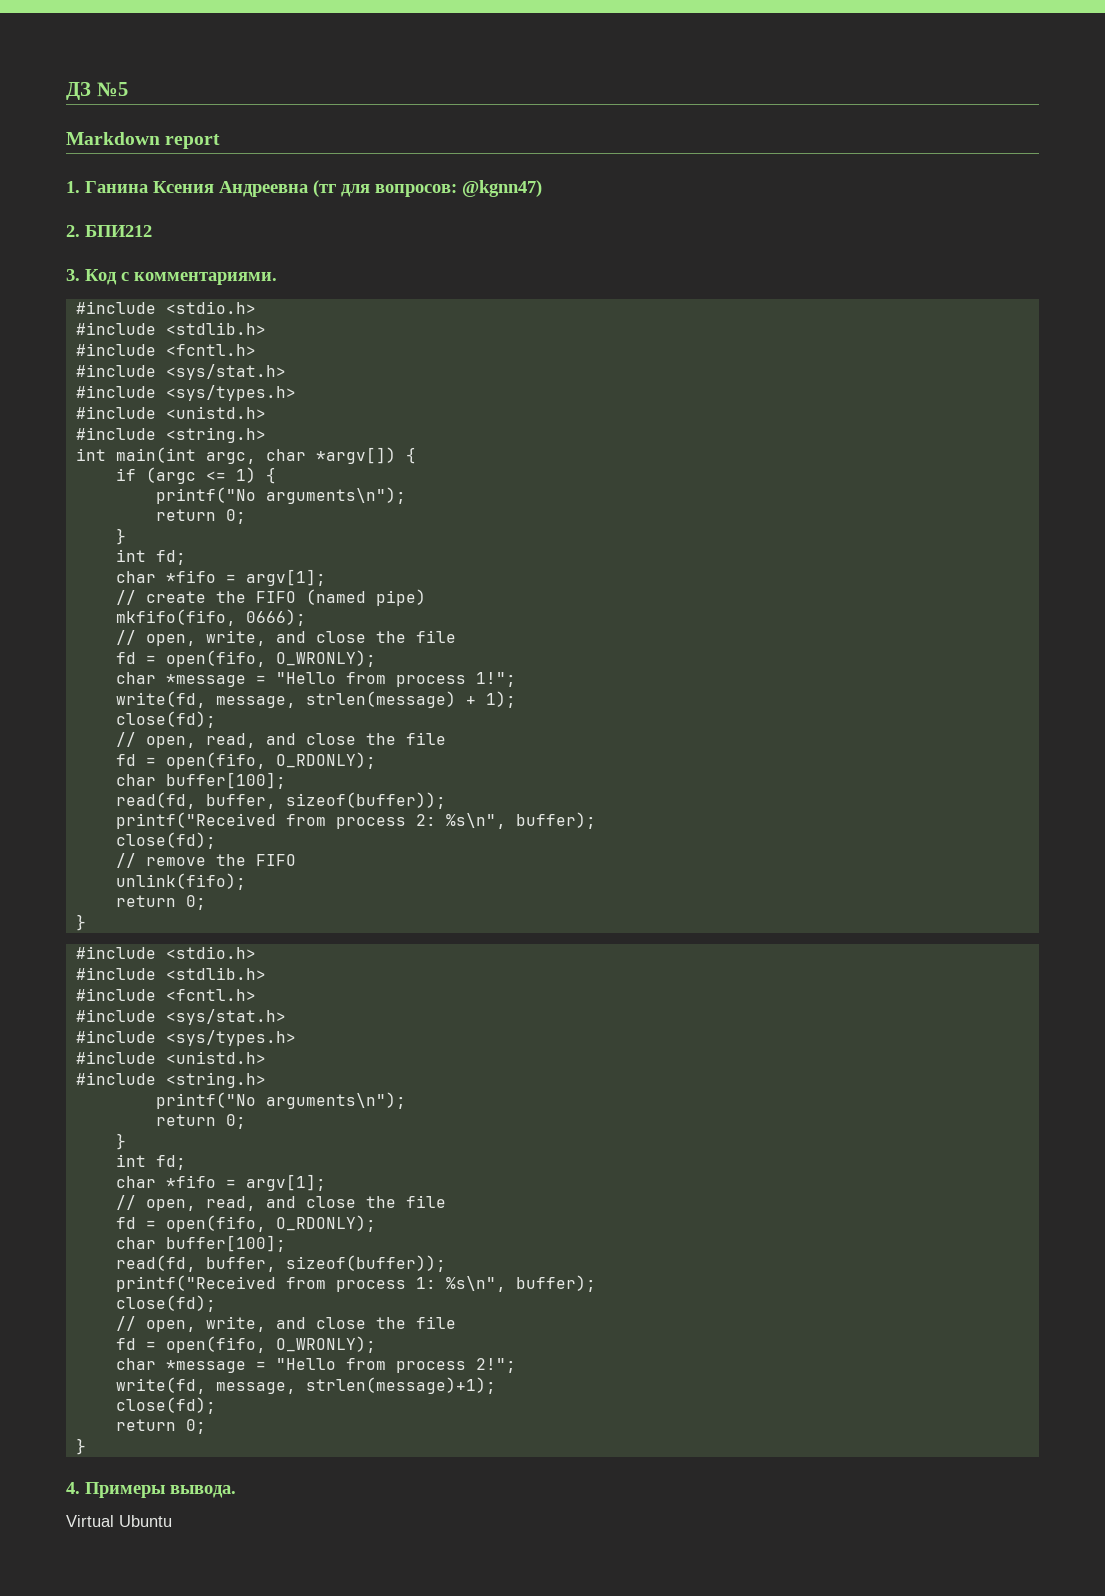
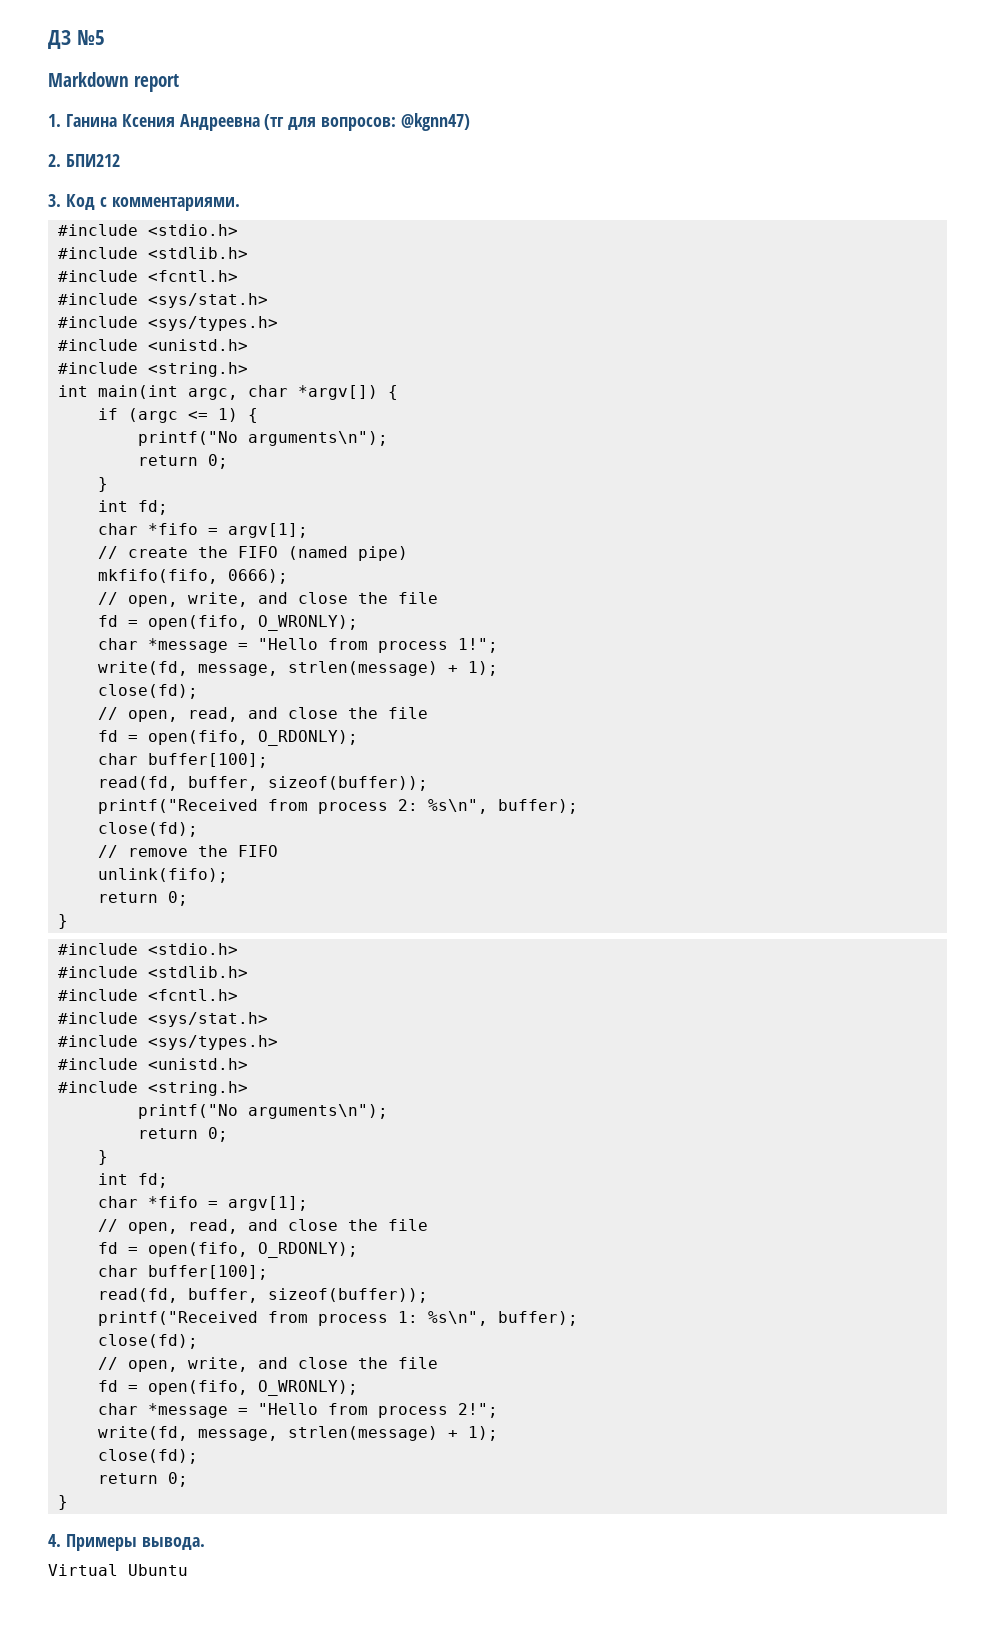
  char *message = "Hello from process 2!";
- write(fd, message, strlen(message)+1);
+ write(fd, message, strlen(message) + 1);

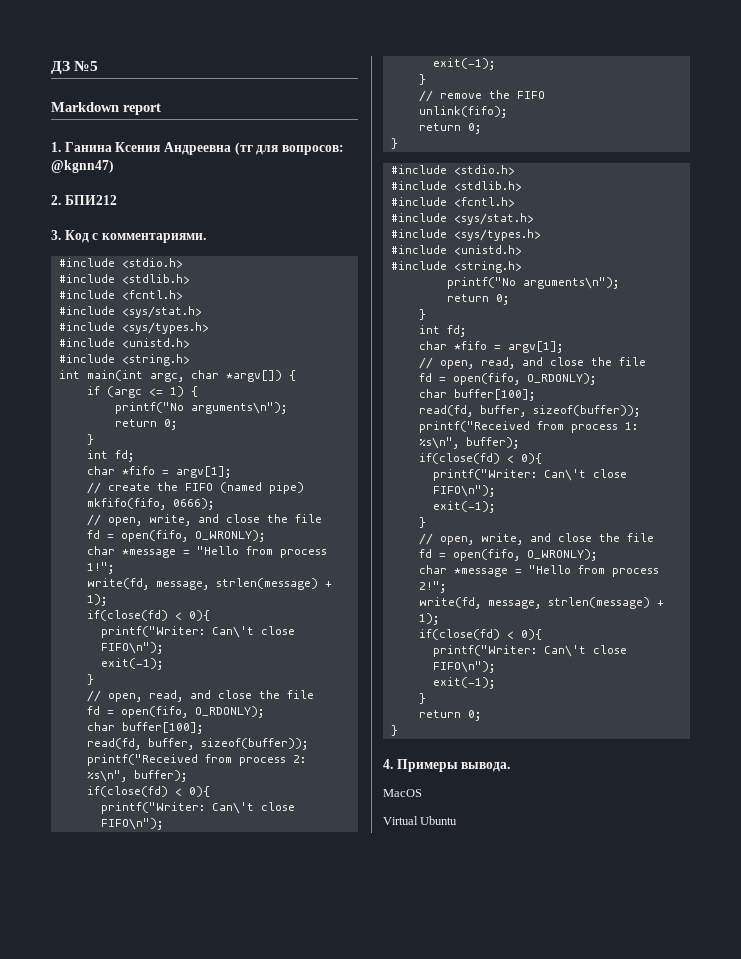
  char *message = "Hello from process 1!";
  write(fd, message, strlen(message) + 1);
- close(fd);
+ if(close(fd) < 0){
+ printf("Writer: Can\'t close FIFO\n");
+ exit(-1);
+ }
  printf("Received from process 2: %s\n", buffer);
- close(fd);
+ if(close(fd) < 0){
+ printf("Writer: Can\'t close FIFO\n");
+ exit(-1);
+ }
  printf("Received from process 1: %s\n", buffer);
- close(fd);
+ if(close(fd) < 0){
+ printf("Writer: Can\'t close FIFO\n");
+ exit(-1);
+ }
  char *message = "Hello from process 2!";
  write(fd, message, strlen(message) + 1);
- close(fd);
+ if(close(fd) < 0){
+ printf("Writer: Can\'t close FIFO\n");
+ exit(-1);
+ }
+ MacOS

